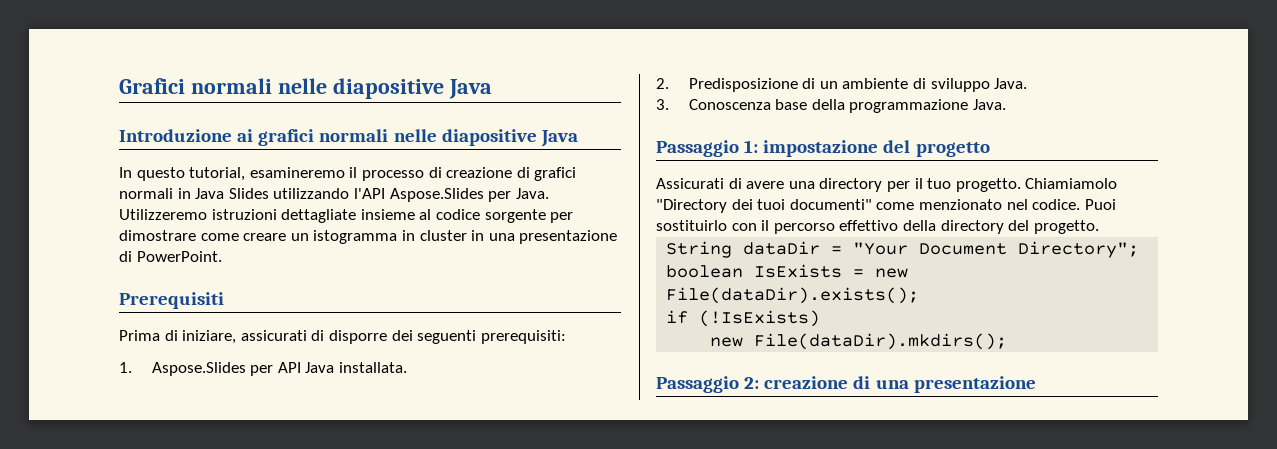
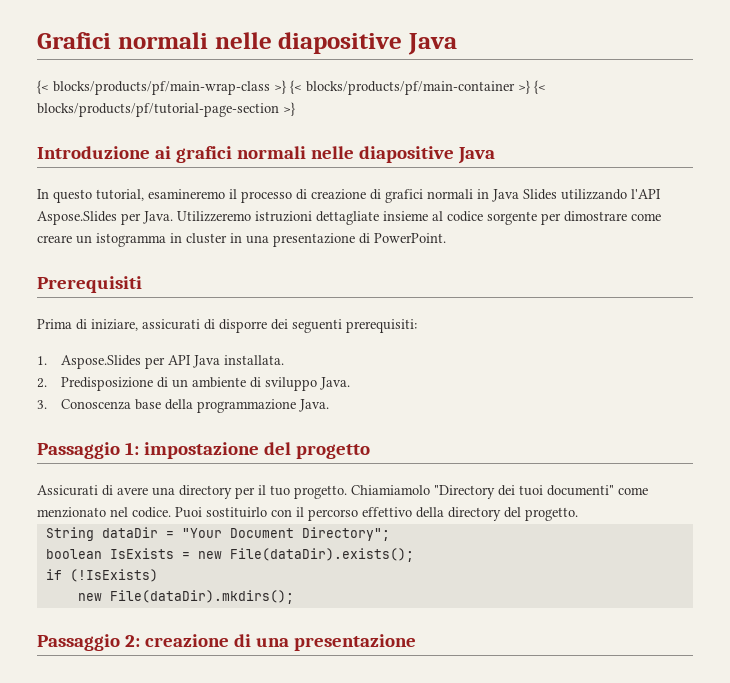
+ {< blocks/products/pf/main-wrap-class >} {< blocks/products/pf/main-container >} {< blocks/products/pf/tutorial-page-section >}

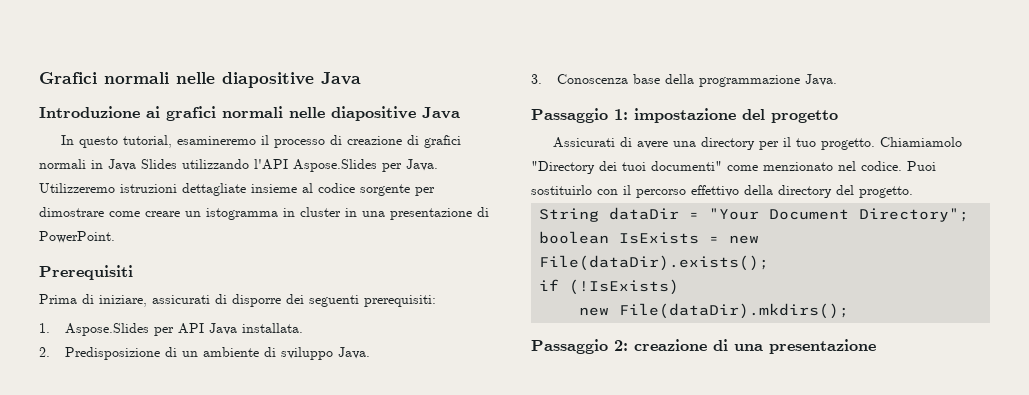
- {< blocks/products/pf/main-wrap-class >} {< blocks/products/pf/main-container >} {< blocks/products/pf/tutorial-page-section >}

